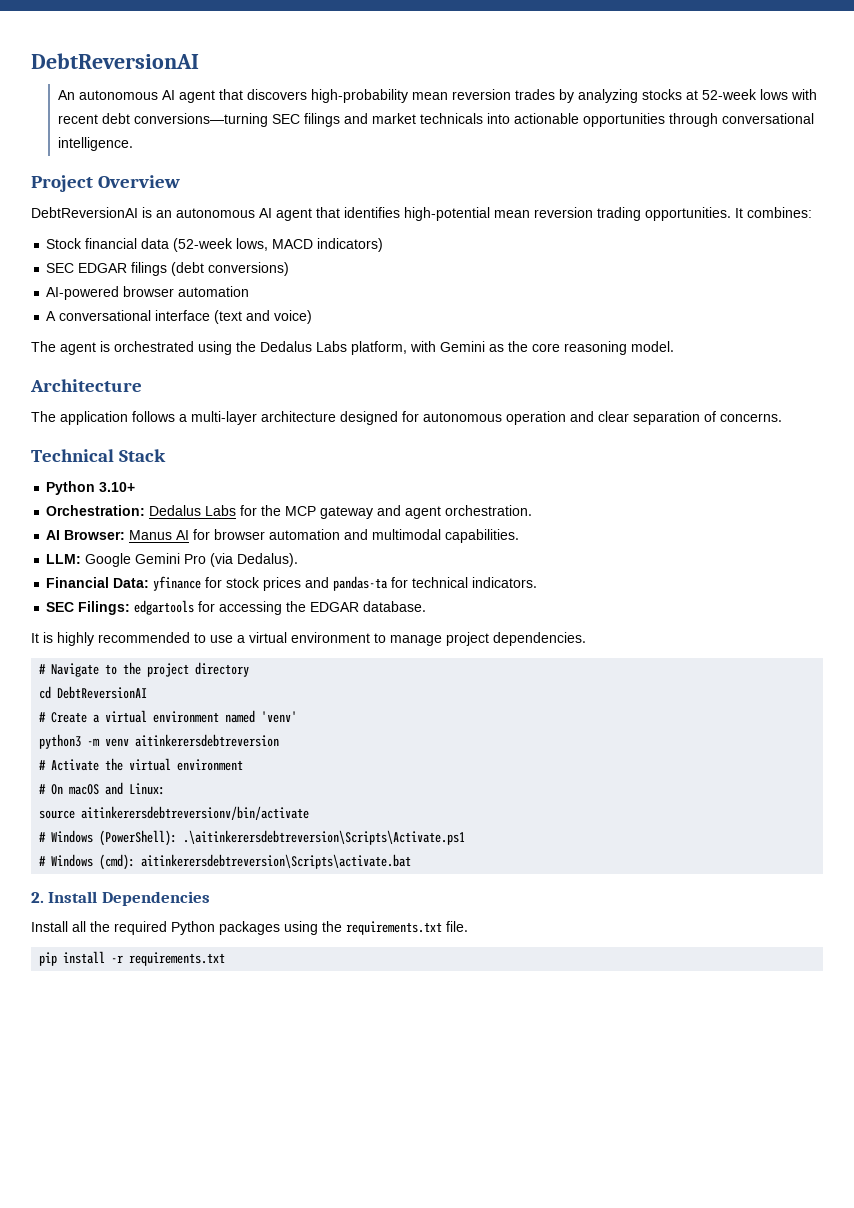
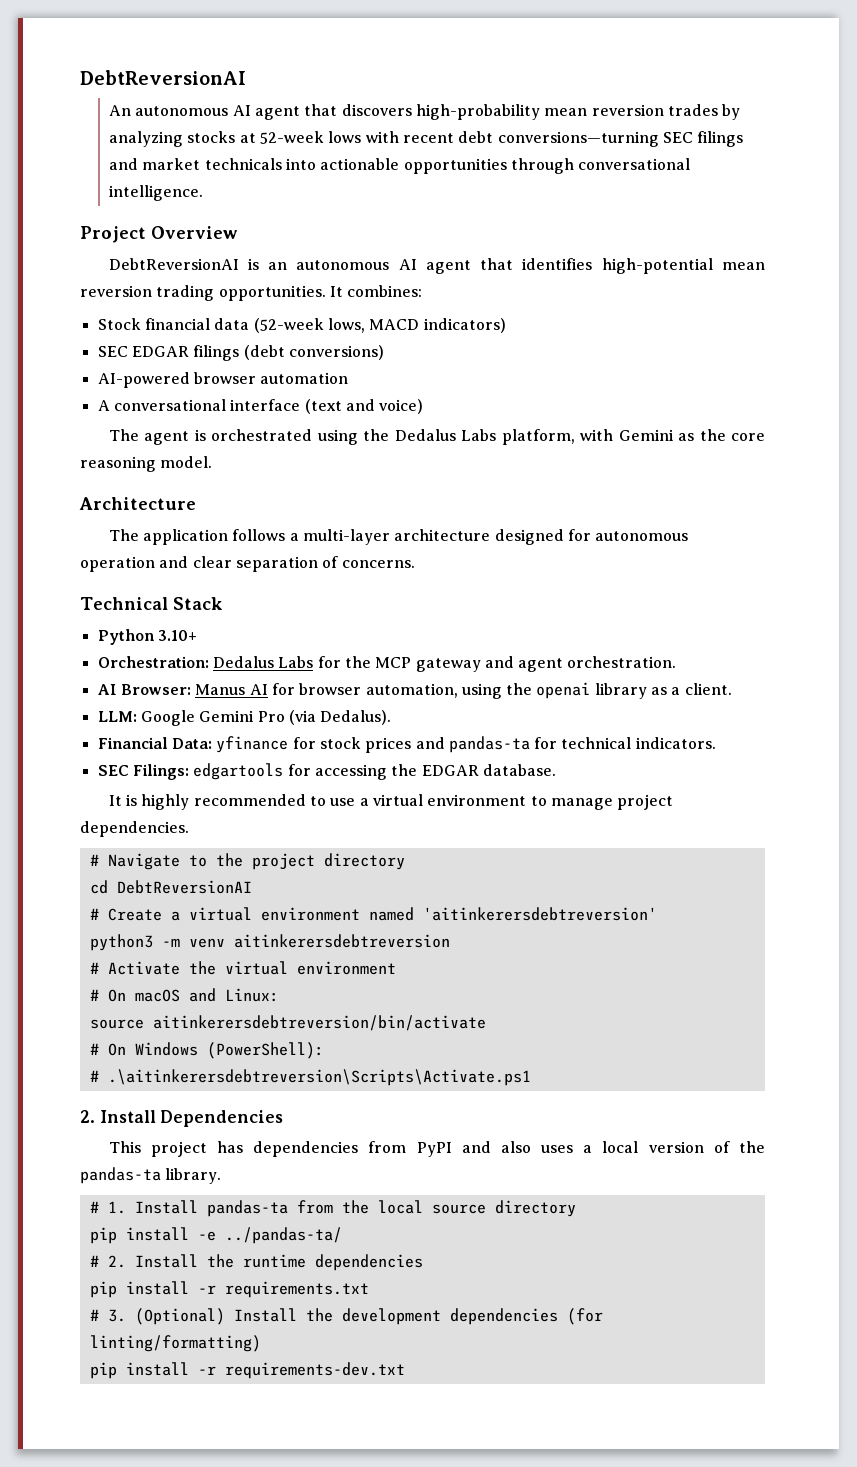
- AI Browser: Manus AI for browser automation and multimodal capabilities.
+ AI Browser: Manus AI for browser automation, using the openai library as a client.
- # Create a virtual environment named 'venv'
+ # Create a virtual environment named 'aitinkerersdebtreversion'
- source aitinkerersdebtreversionv/bin/activate
- # Windows (PowerShell): .\aitinkerersdebtreversion\Scripts\Activate.ps1
- # Windows (cmd): aitinkerersdebtreversion\Scripts\activate.bat
+ source aitinkerersdebtreversion/bin/activate
+ # On Windows (PowerShell):
+ # .\aitinkerersdebtreversion\Scripts\Activate.ps1
- Install all the required Python packages using the requirements.txt file.
+ This project has dependencies from PyPI and also uses a local version of the pandas-ta library.
+ # 1. Install pandas-ta from the local source directory
+ pip install -e ../pandas-ta/
+ # 2. Install the runtime dependencies
  pip install -r requirements.txt
+ # 3. (Optional) Install the development dependencies (for linting/formatting)
+ pip install -r requirements-dev.txt

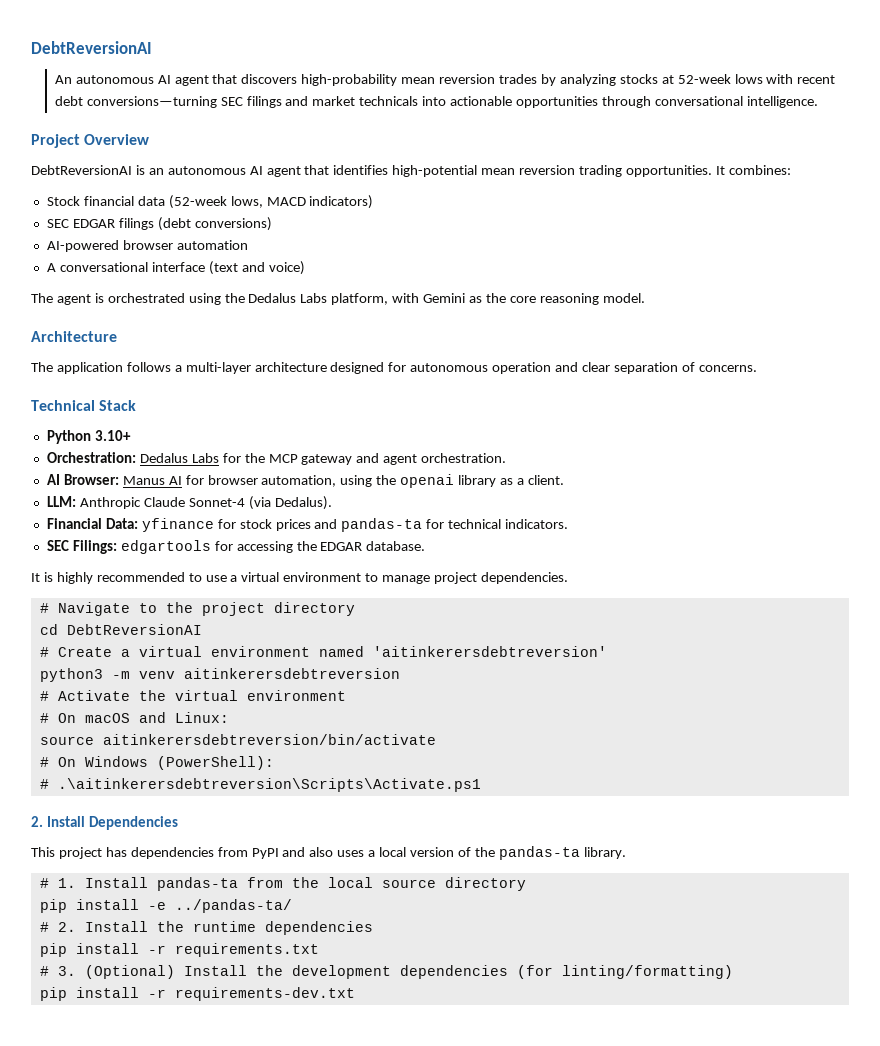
- LLM: Google Gemini Pro (via Dedalus).
+ LLM: Anthropic Claude Sonnet-4 (via Dedalus).

